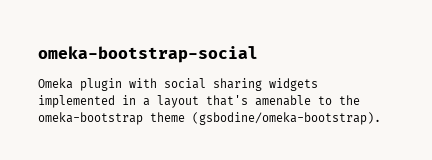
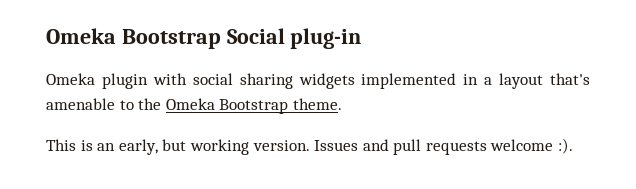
- omeka-bootstrap-social
+ Omeka Bootstrap Social plug-in
- Omeka plugin with social sharing widgets implemented in a layout that's amenable to the omeka-bootstrap theme (gsbodine/omeka-bootstrap).
+ Omeka plugin with social sharing widgets implemented in a layout that's amenable to the Omeka Bootstrap theme.
+ This is an early, but working version. Issues and pull requests welcome :).

